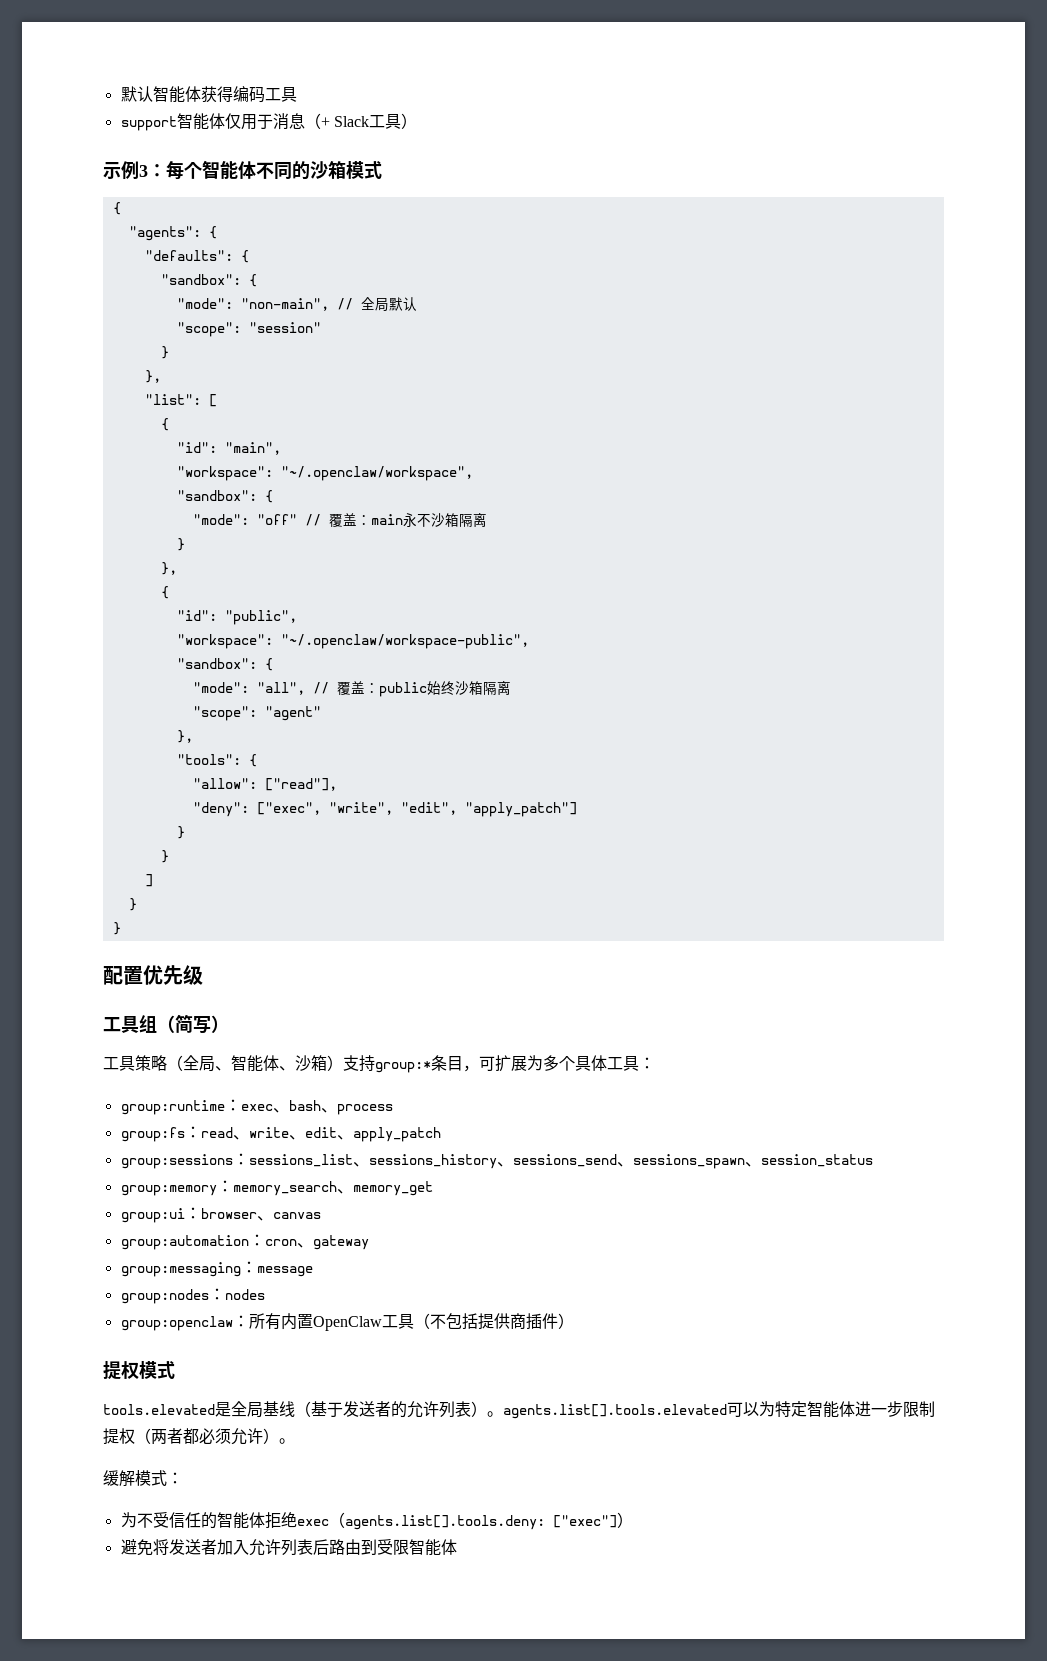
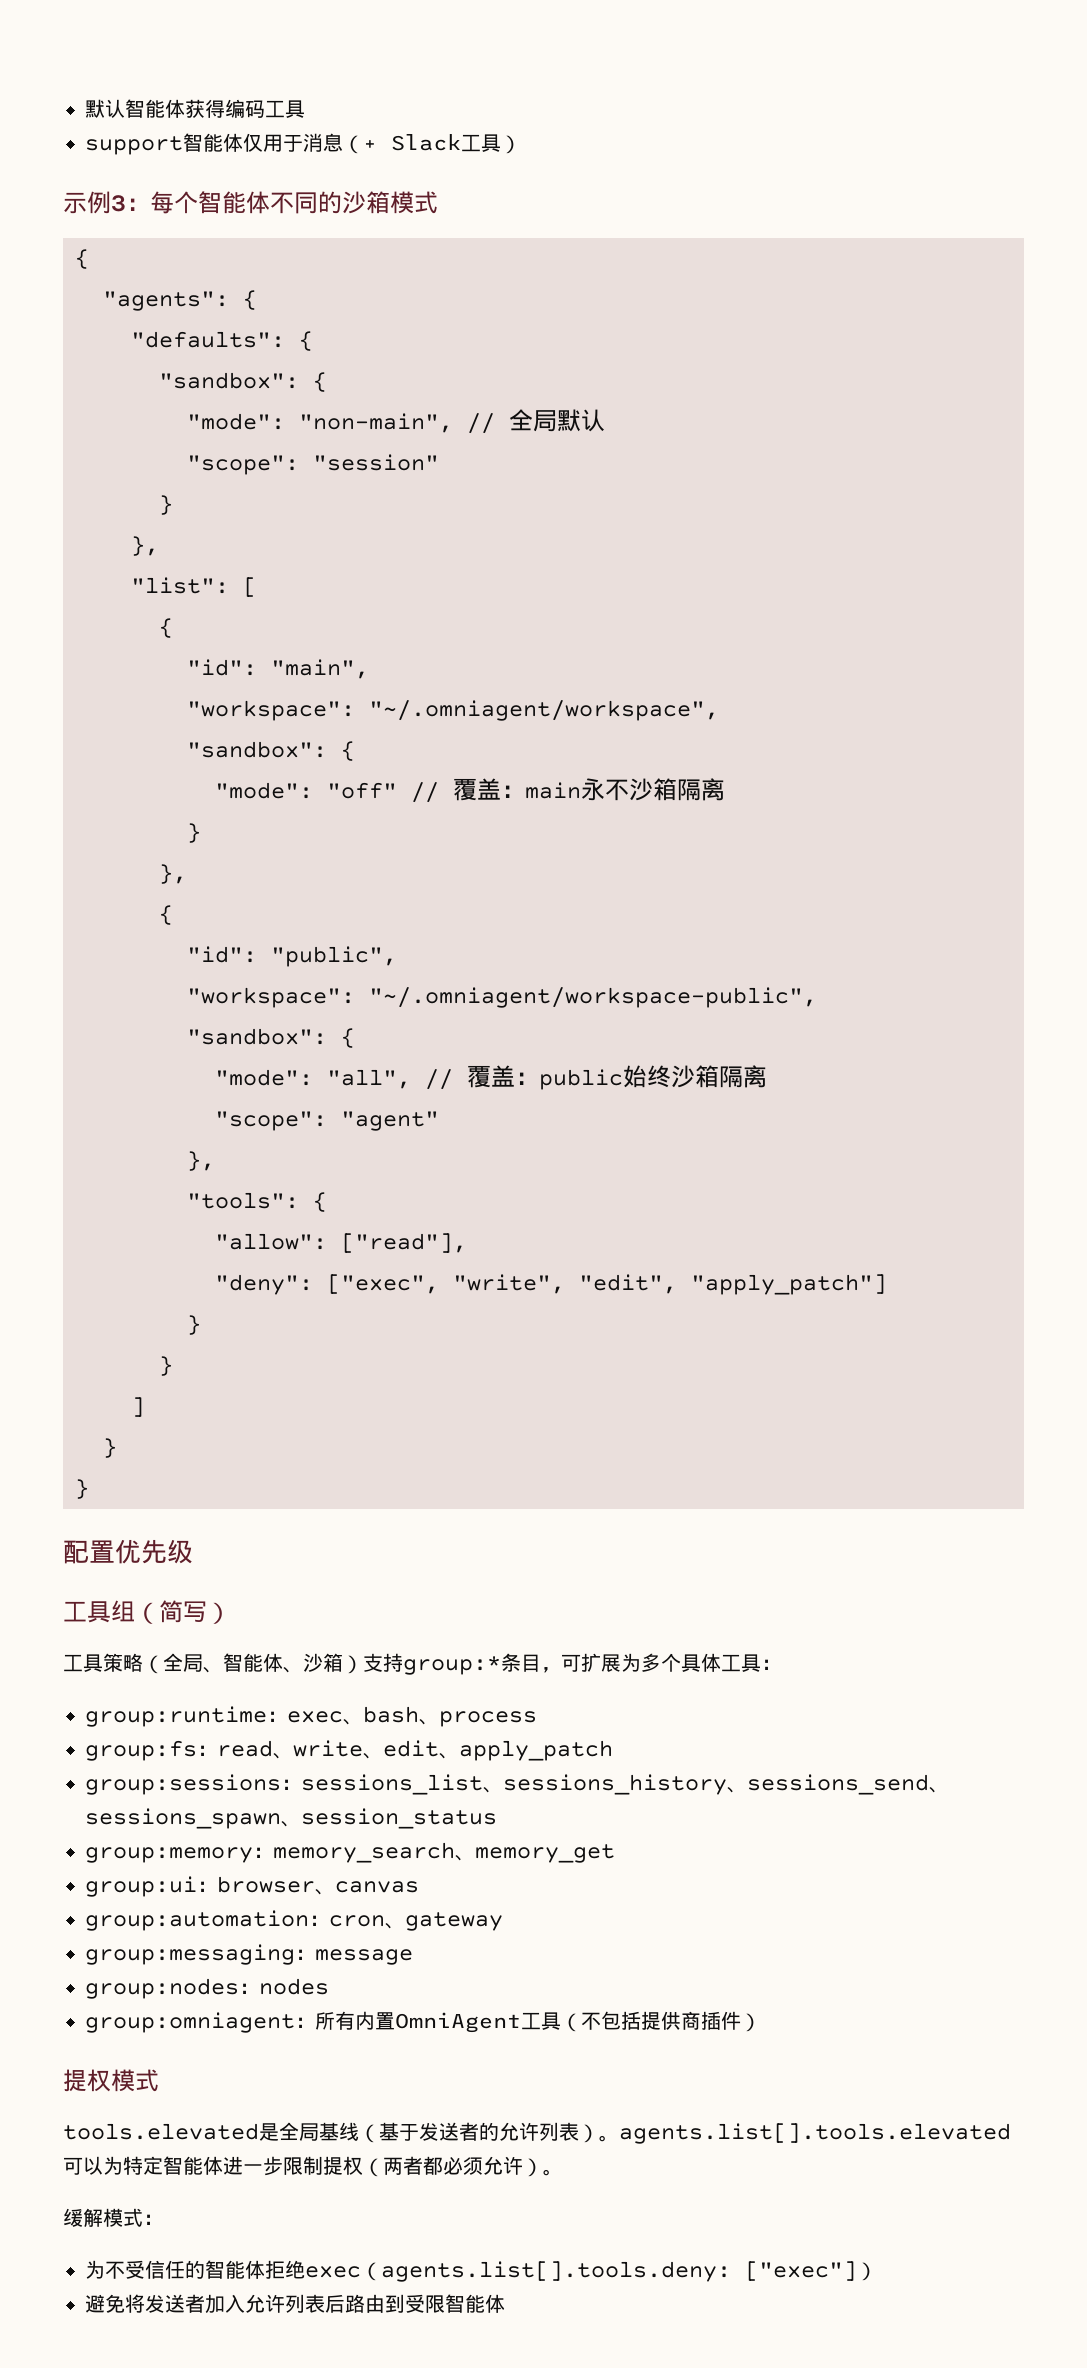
- "workspace": "~/.openclaw/workspace",
+ "workspace": "~/.omniagent/workspace",
- "workspace": "~/.openclaw/workspace-public",
+ "workspace": "~/.omniagent/workspace-public",
- group:openclaw：所有内置OpenClaw工具（不包括提供商插件）
+ group:omniagent：所有内置OmniAgent工具（不包括提供商插件）

